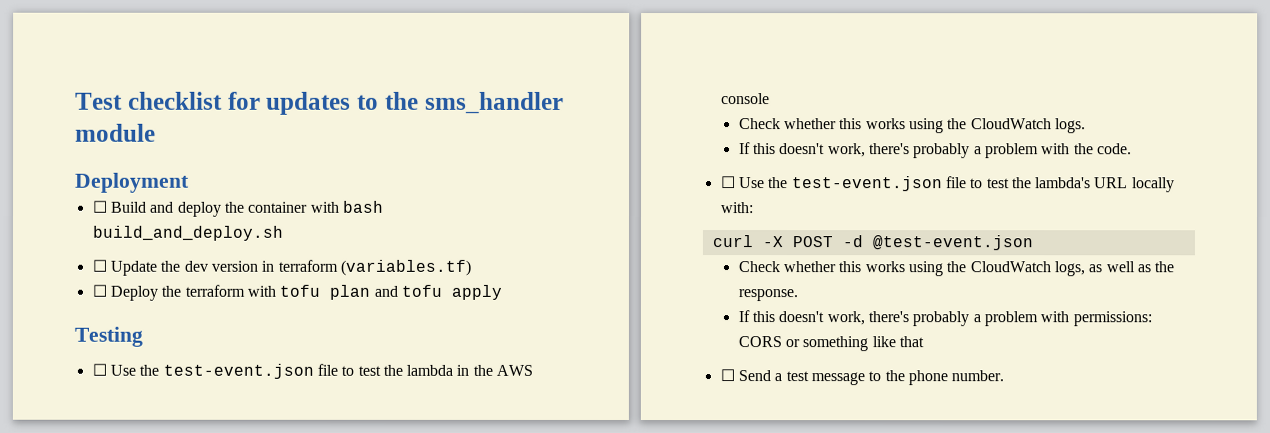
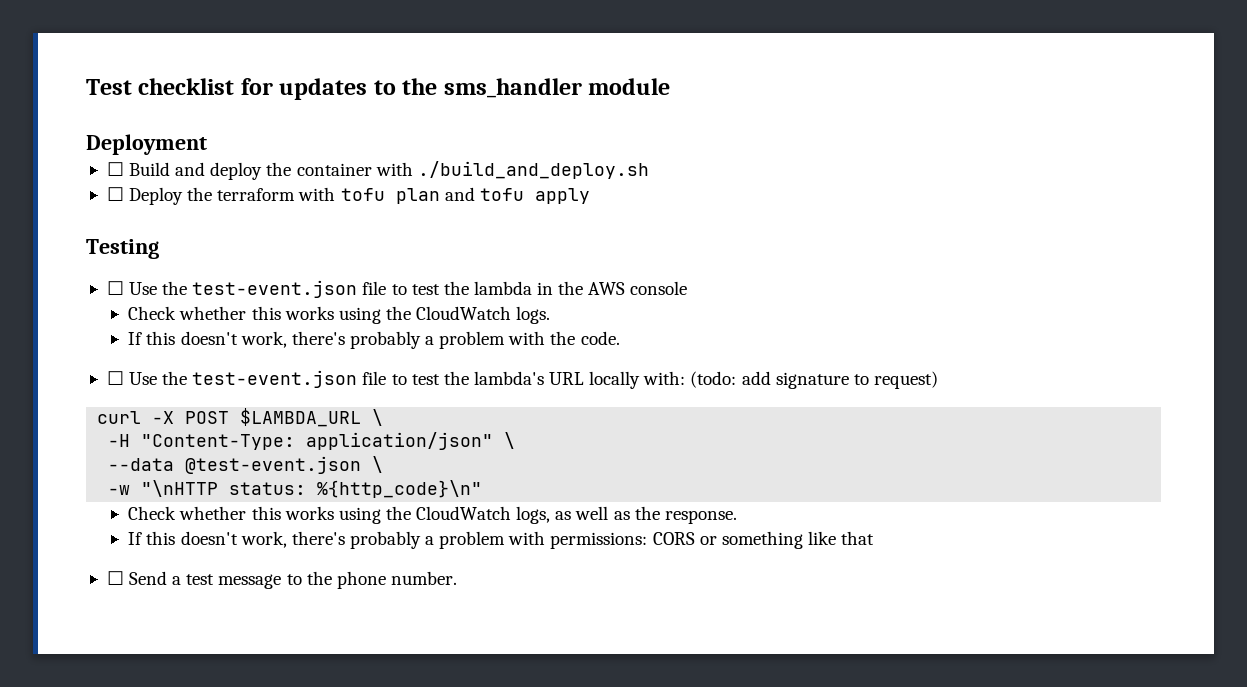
- ☐ Build and deploy the container with bash build_and_deploy.sh
- ☐ Update the dev version in terraform (variables.tf)
+ ☐ Build and deploy the container with ./build_and_deploy.sh
- ☐ Use the test-event.json file to test the lambda's URL locally with:
- curl -X POST -d @test-event.json
+ ☐ Use the test-event.json file to test the lambda's URL locally with: (todo: add signature to request)
+ curl -X POST $LAMBDA_URL \
+ -H "Content-Type: application/json" \
+ --data @test-event.json \
+ -w "\nHTTP status: %{http_code}\n"

